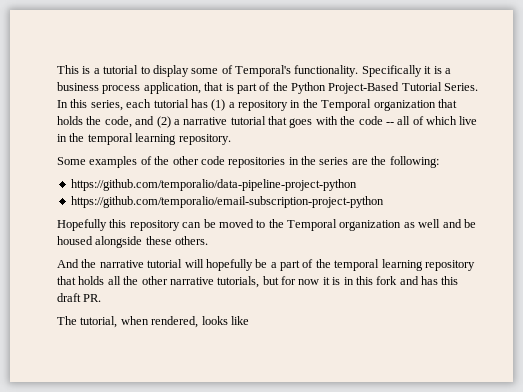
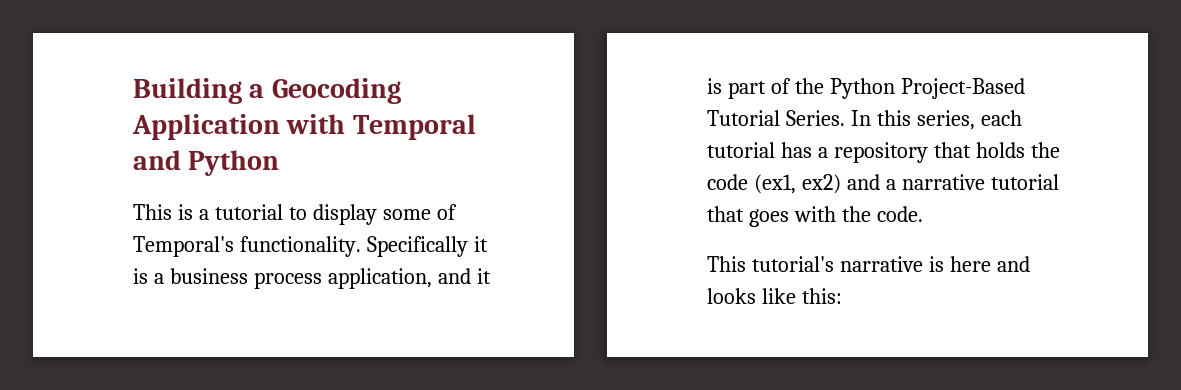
+ Building a Geocoding Application with Temporal and Python
- Specifically it is a business process application, that is part of the Python Project-Based Tutorial Series.
+ Specifically it is a business process application, and it is part of the Python Project-Based Tutorial Series.
- In this series, each tutorial has (1) a repository in the Temporal organization that holds the code, and (2) a narrative tutorial that goes with the code -- all of which live in the temporal learning repository.
- Some examples of the other code repositories in the series are the following:
- https://github.com/temporalio/data-pipeline-project-python
- https://github.com/temporalio/email-subscription-project-python
- Hopefully this repository can be moved to the Temporal organization as well and be housed alongside these others.
- And the narrative tutorial will hopefully be a part of the temporal learning repository that holds all the other narrative tutorials, but for now it is in this fork and has this draft PR.
- The tutorial, when rendered, looks like
+ In this series, each tutorial has a repository that holds the code (ex1, ex2) and a narrative tutorial that goes with the code.
+ This tutorial's narrative is here and looks like this:

